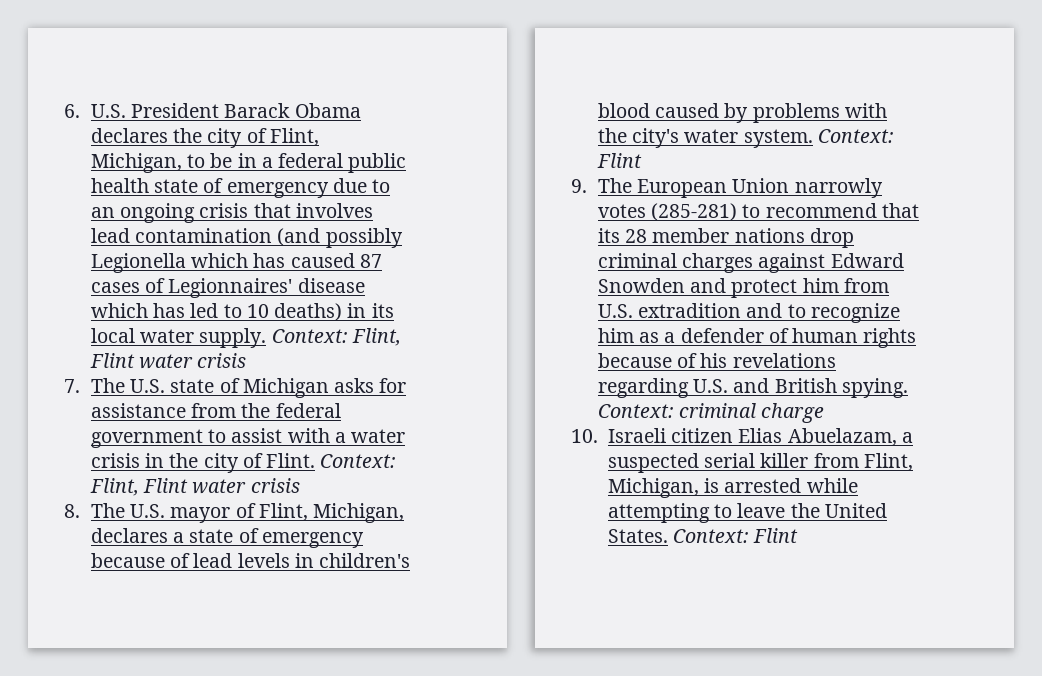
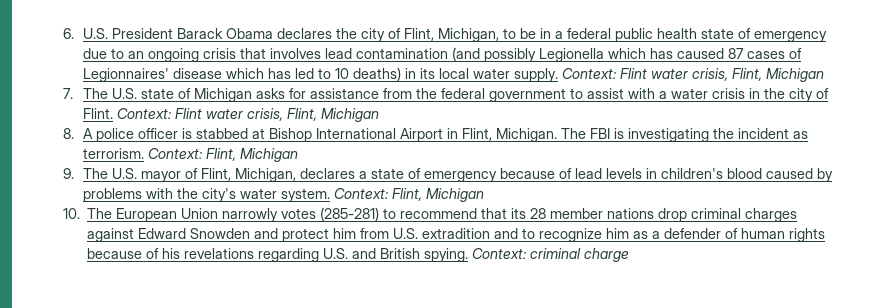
- 6. U.S. President Barack Obama declares the city of Flint, Michigan, to be in a federal public health state of emergency due to an ongoing crisis that involves lead contamination (and possibly Legionella which has caused 87 cases of Legionnaires' disease which has led to 10 deaths) in its local water supply. Context: Flint, Flint water crisis
+ 6. U.S. President Barack Obama declares the city of Flint, Michigan, to be in a federal public health state of emergency due to an ongoing crisis that involves lead contamination (and possibly Legionella which has caused 87 cases of Legionnaires' disease which has led to 10 deaths) in its local water supply. Context: Flint water crisis, Flint, Michigan
- 7. The U.S. state of Michigan asks for assistance from the federal government to assist with a water crisis in the city of Flint. Context: Flint, Flint water crisis
- 8. The U.S. mayor of Flint, Michigan, declares a state of emergency because of lead levels in children's blood caused by problems with the city's water system. Context: Flint
- 9. The European Union narrowly votes (285-281) to recommend that its 28 member nations drop criminal charges against Edward Snowden and protect him from U.S. extradition and to recognize him as a defender of human rights because of his revelations regarding U.S. and British spying.
+ 7. The U.S. state of Michigan asks for assistance from the federal government to assist with a water crisis in the city of Flint. Context: Flint water crisis, Flint, Michigan
+ 8. A police officer is stabbed at Bishop International Airport in Flint, Michigan. The FBI is investigating the incident as terrorism. Context: Flint, Michigan
+ 9. The U.S. mayor of Flint, Michigan, declares a state of emergency because of lead levels in children's blood caused by problems with the city's water system. Context: Flint, Michigan
+ 10. The European Union narrowly votes (285-281) to recommend that its 28 member nations drop criminal charges against Edward Snowden and protect him from U.S. extradition and to recognize him as a defender of human rights because of his revelations regarding U.S. and British spying.
- 10. Israeli citizen Elias Abuelazam, a suspected serial killer from Flint, Michigan, is arrested while attempting to leave the United States. Context: Flint

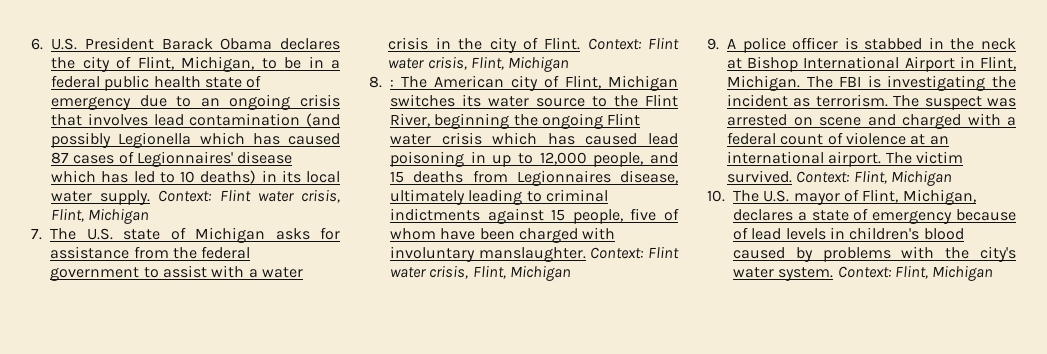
- 8. A police officer is stabbed at Bishop International Airport in Flint, Michigan.
+ 8. : The American city of Flint, Michigan switches its water source to the Flint River, beginning the ongoing Flint water crisis which has caused lead poisoning in up to 12,000 people, and 15 deaths from Legionnaires disease, ultimately leading to criminal indictments against 15 people, five of whom have been charged with involuntary manslaughter. Context: Flint water crisis, Flint, Michigan
+ 9. A police officer is stabbed in the neck at Bishop International Airport in Flint, Michigan.
- The FBI is investigating the incident as terrorism. Context: Flint, Michigan
- 9. The U.S. mayor of Flint, Michigan, declares a state of emergency because of lead levels in children's blood caused by problems with the city's water system.
+ The FBI is investigating the incident as terrorism. The suspect was arrested on scene and charged with a federal count of violence at an international airport. The victim survived. Context: Flint, Michigan
+ 10. The U.S. mayor of Flint, Michigan, declares a state of emergency because of lead levels in children's blood caused by problems with the city's water system.
- 10. The European Union narrowly votes (285-281) to recommend that its 28 member nations drop criminal charges against Edward Snowden and protect him from U.S. extradition and to recognize him as a defender of human rights because of his revelations regarding U.S. and British spying. Context: criminal charge

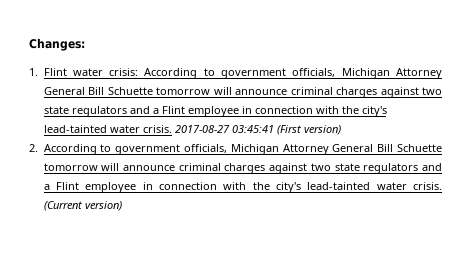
- 6. U.S. President Barack Obama declares the city of Flint, Michigan, to be in a federal public health state of emergency due to an ongoing crisis that involves lead contamination (and possibly Legionella which has caused 87 cases of Legionnaires' disease which has led to 10 deaths) in its local water supply. Context: Flint water crisis, Flint, Michigan
- 7. The U.S. state of Michigan asks for assistance from the federal government to assist with a water crisis in the city of Flint. Context: Flint water crisis, Flint, Michigan
- 8. : The American city of Flint, Michigan switches its water source to the Flint River, beginning the ongoing Flint water crisis which has caused lead poisoning in up to 12,000 people, and 15 deaths from Legionnaires disease, ultimately leading to criminal indictments against 15 people, five of whom have been charged with involuntary manslaughter. Context: Flint water crisis, Flint, Michigan
- 9. A police officer is stabbed in the neck at Bishop International Airport in Flint, Michigan. The FBI is investigating the incident as terrorism. The suspect was arrested on scene and charged with a federal count of violence at an international airport. The victim survived. Context: Flint, Michigan
- 10. The U.S. mayor of Flint, Michigan, declares a state of emergency because of lead levels in children's blood caused by problems with the city's water system. Context: Flint, Michigan
+ Changes:
+ 1. Flint water crisis: According to government officials, Michigan Attorney General Bill Schuette tomorrow will announce criminal charges against two state regulators and a Flint employee in connection with the city's lead-tainted water crisis. 2017-08-27 03:45:41 (First version)
+ 2. According to government officials, Michigan Attorney General Bill Schuette tomorrow will announce criminal charges against two state regulators and a Flint employee in connection with the city's lead-tainted water crisis. (Current version)

